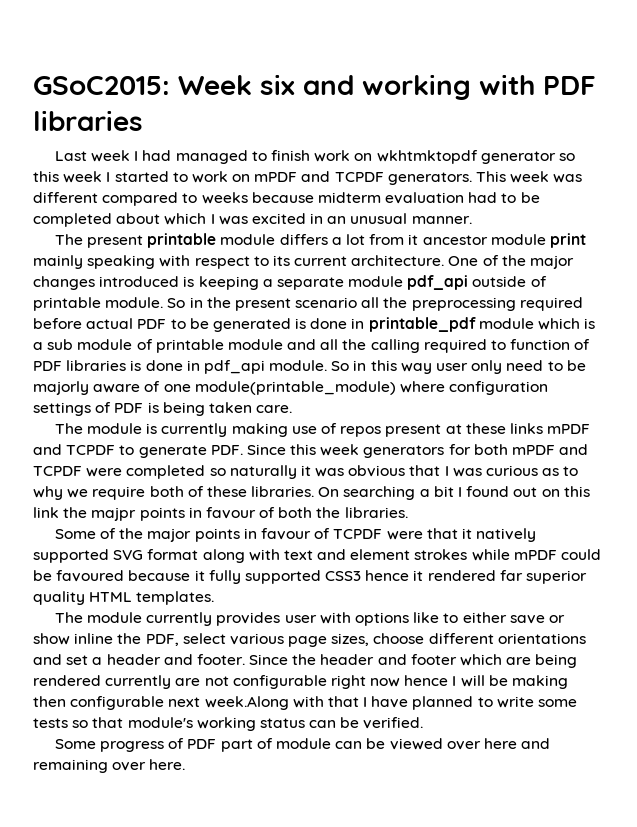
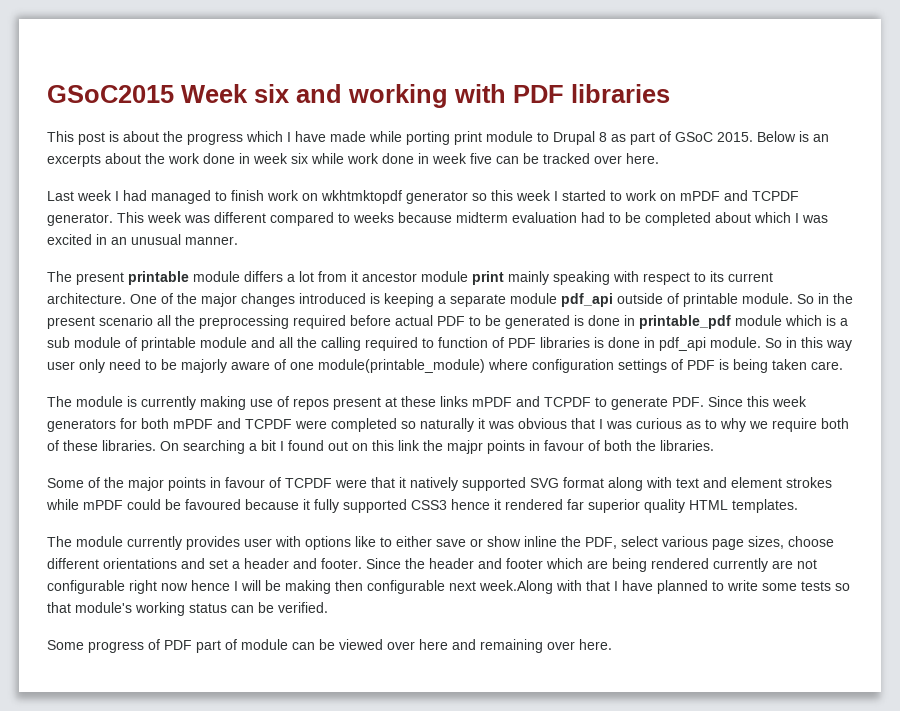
- GSoC2015: Week six and working with PDF libraries
+ GSoC2015 Week six and working with PDF libraries
+ This post is about the progress which I have made while porting print module to Drupal 8 as part of GSoC 2015. Below is an excerpts about the work done in week six while work done in week five can be tracked over here.
- Last week I had managed to finish work on wkhtmktopdf generator so this week I started to work on mPDF and TCPDF generators.
+ Last week I had managed to finish work on wkhtmktopdf generator so this week I started to work on mPDF and TCPDF generator.

